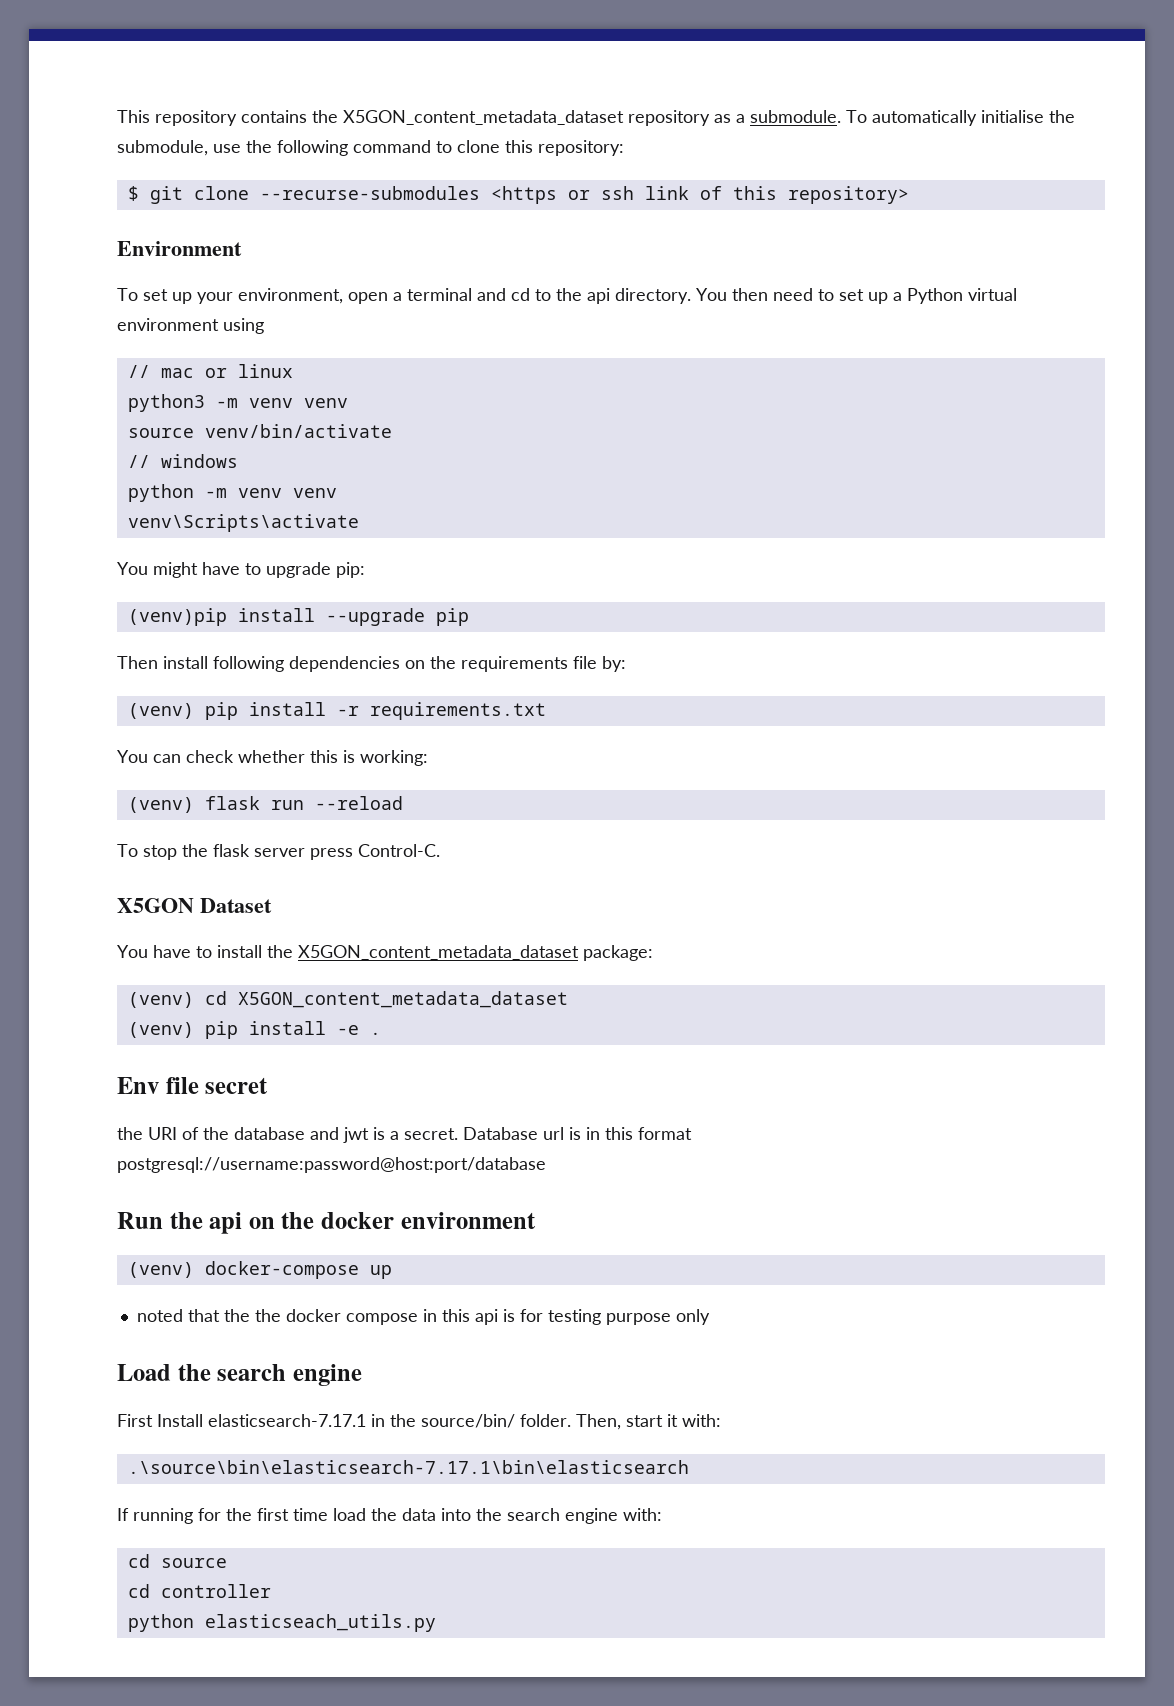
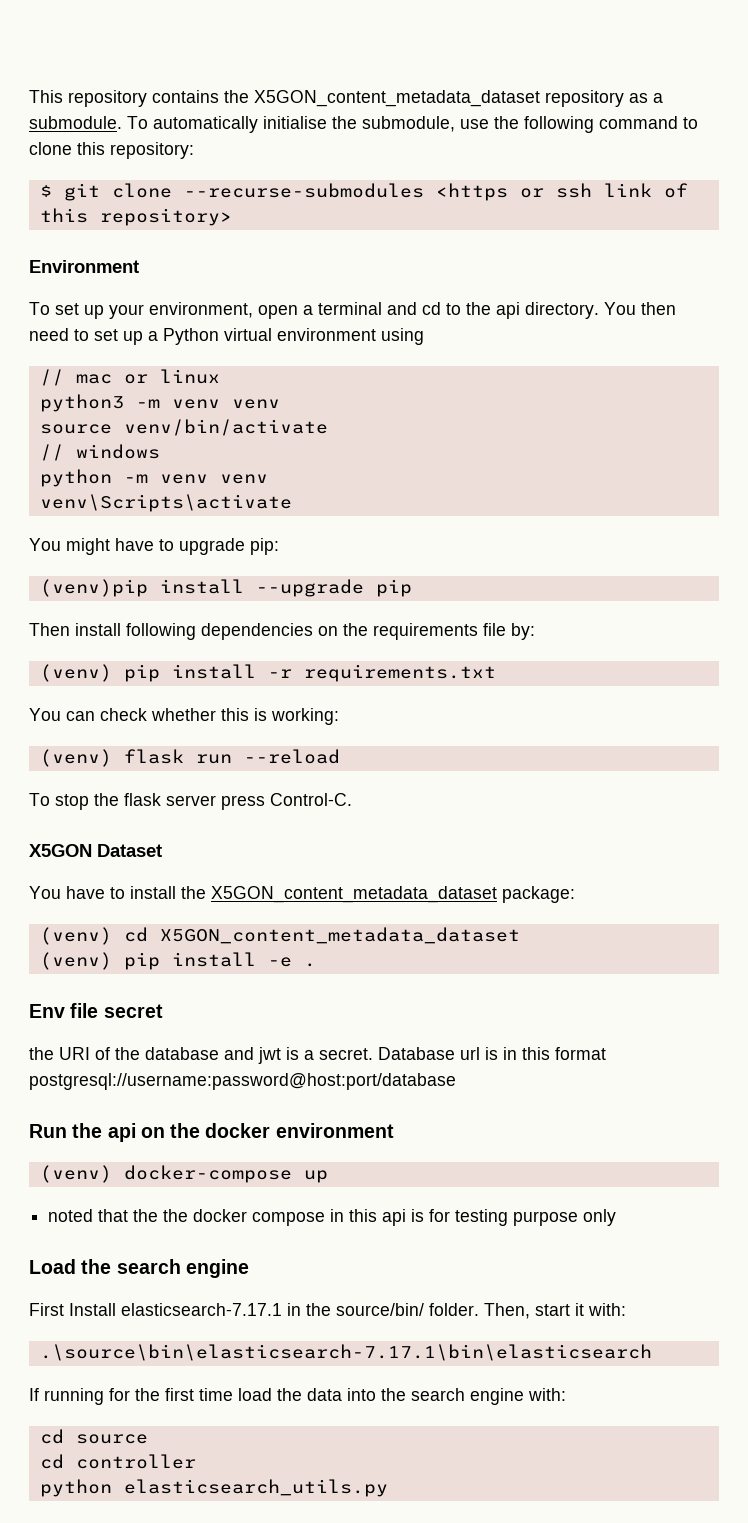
- python elasticseach_utils.py
+ python elasticsearch_utils.py

